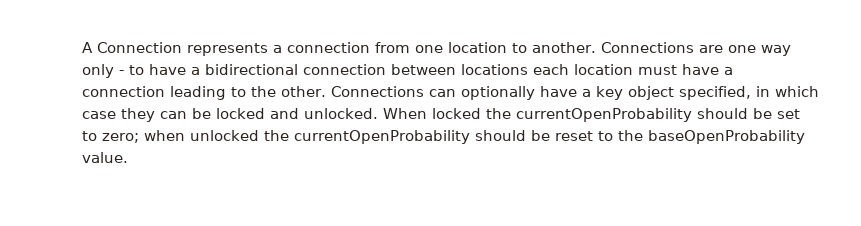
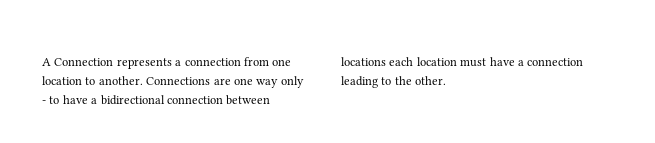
- Connections can optionally have a key object specified, in which case they can be locked and unlocked. When locked the currentOpenProbability should be set to zero; when unlocked the currentOpenProbability should be reset to the baseOpenProbability value.

